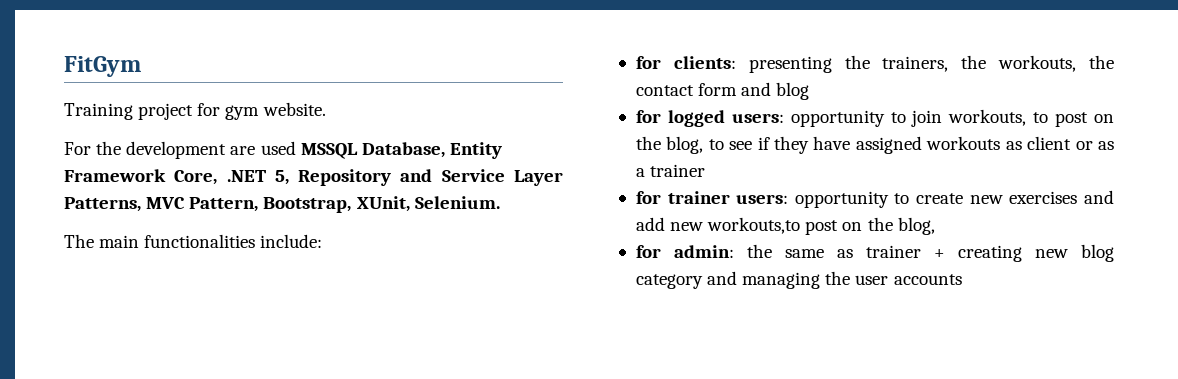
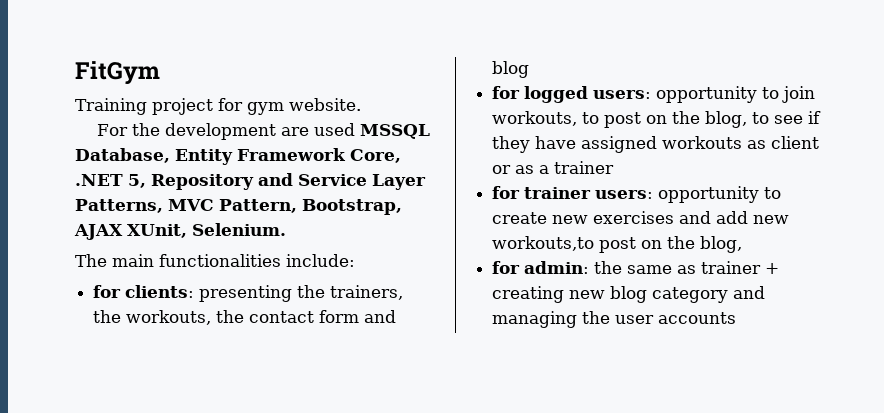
- For the development are used MSSQL Database, Entity Framework Core, .NET 5, Repository and Service Layer Patterns, MVC Pattern, Bootstrap, XUnit, Selenium.
+ For the development are used MSSQL Database, Entity Framework Core, .NET 5, Repository and Service Layer Patterns, MVC Pattern, Bootstrap, AJAX XUnit, Selenium.

